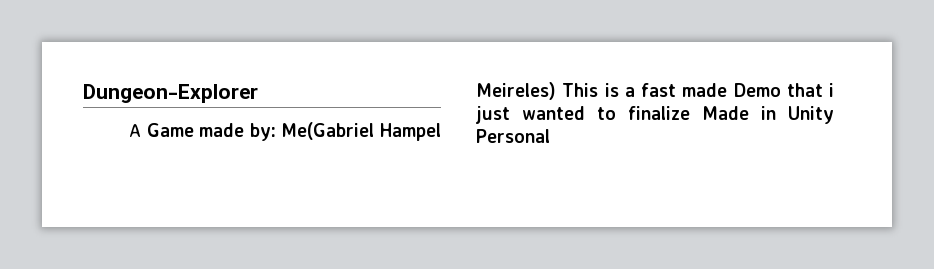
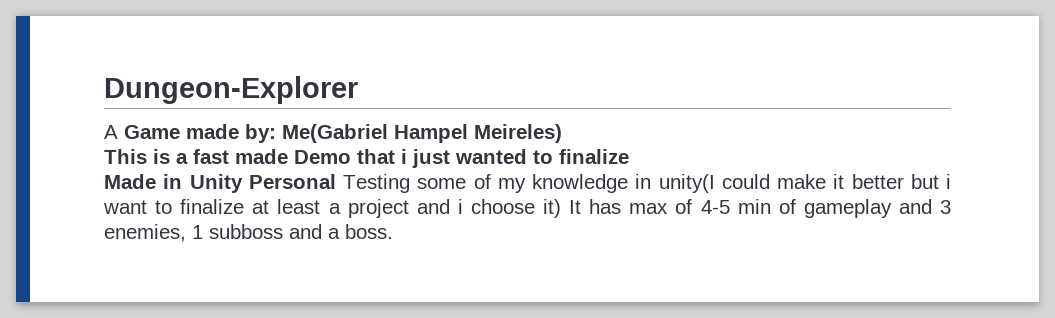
- A Game made by: Me(Gabriel Hampel Meireles) This is a fast made Demo that i just wanted to finalize Made in Unity Personal
+ A Game made by: Me(Gabriel Hampel Meireles)
+ This is a fast made Demo that i just wanted to finalize
+ Made in Unity Personal Testing some of my knowledge in unity(I could make it better but i want to finalize at least a project and i choose it) It has max of 4-5 min of gameplay and 3 enemies, 1 subboss and a boss.

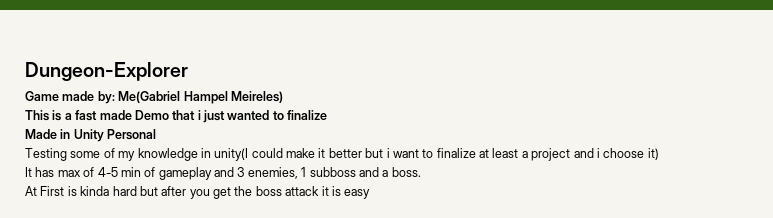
- A Game made by: Me(Gabriel Hampel Meireles)
+ Game made by: Me(Gabriel Hampel Meireles)
- Made in Unity Personal Testing some of my knowledge in unity(I could make it better but i want to finalize at least a project and i choose it) It has max of 4-5 min of gameplay and 3 enemies, 1 subboss and a boss.
+ Made in Unity Personal
+ Testing some of my knowledge in unity(I could make it better but i want to finalize at least a project and i choose it)
+ It has max of 4-5 min of gameplay and 3 enemies, 1 subboss and a boss.
+ At First is kinda hard but after you get the boss attack it is easy

